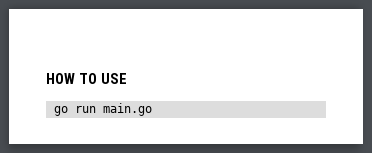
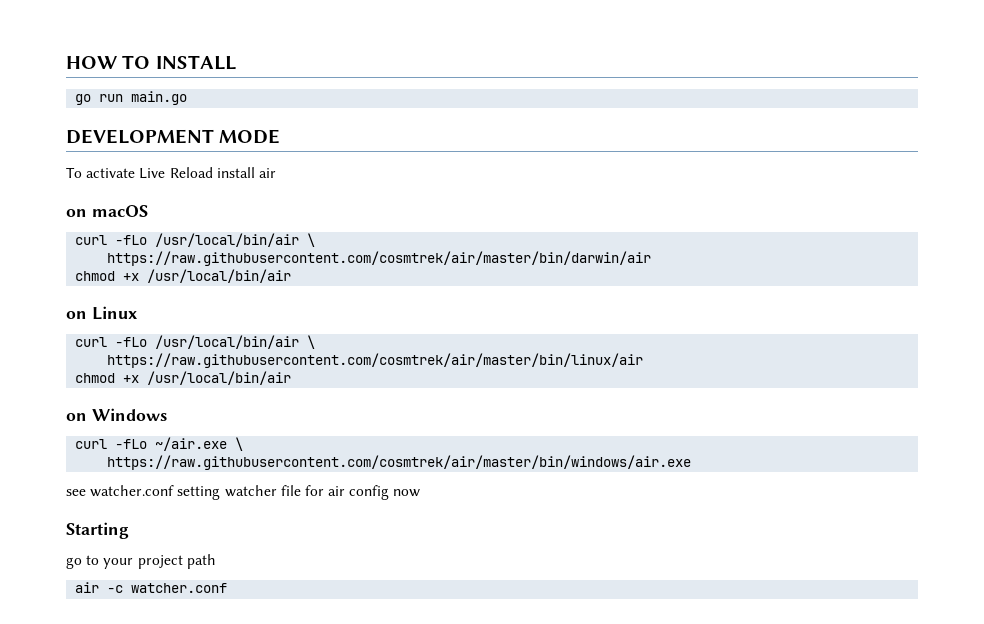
- HOW TO USE
+ HOW TO INSTALL
+ DEVELOPMENT MODE
+ To activate Live Reload install air
+ on macOS
+ curl -fLo /usr/local/bin/air \
+ https://raw.githubusercontent.com/cosmtrek/air/master/bin/darwin/air
+ chmod +x /usr/local/bin/air
+ on Linux
+ curl -fLo /usr/local/bin/air \
+ https://raw.githubusercontent.com/cosmtrek/air/master/bin/linux/air
+ chmod +x /usr/local/bin/air
+ on Windows
+ curl -fLo ~/air.exe \
+ https://raw.githubusercontent.com/cosmtrek/air/master/bin/windows/air.exe
+ see watcher.conf setting watcher file for air config now
+ Starting
+ go to your project path
+ air -c watcher.conf

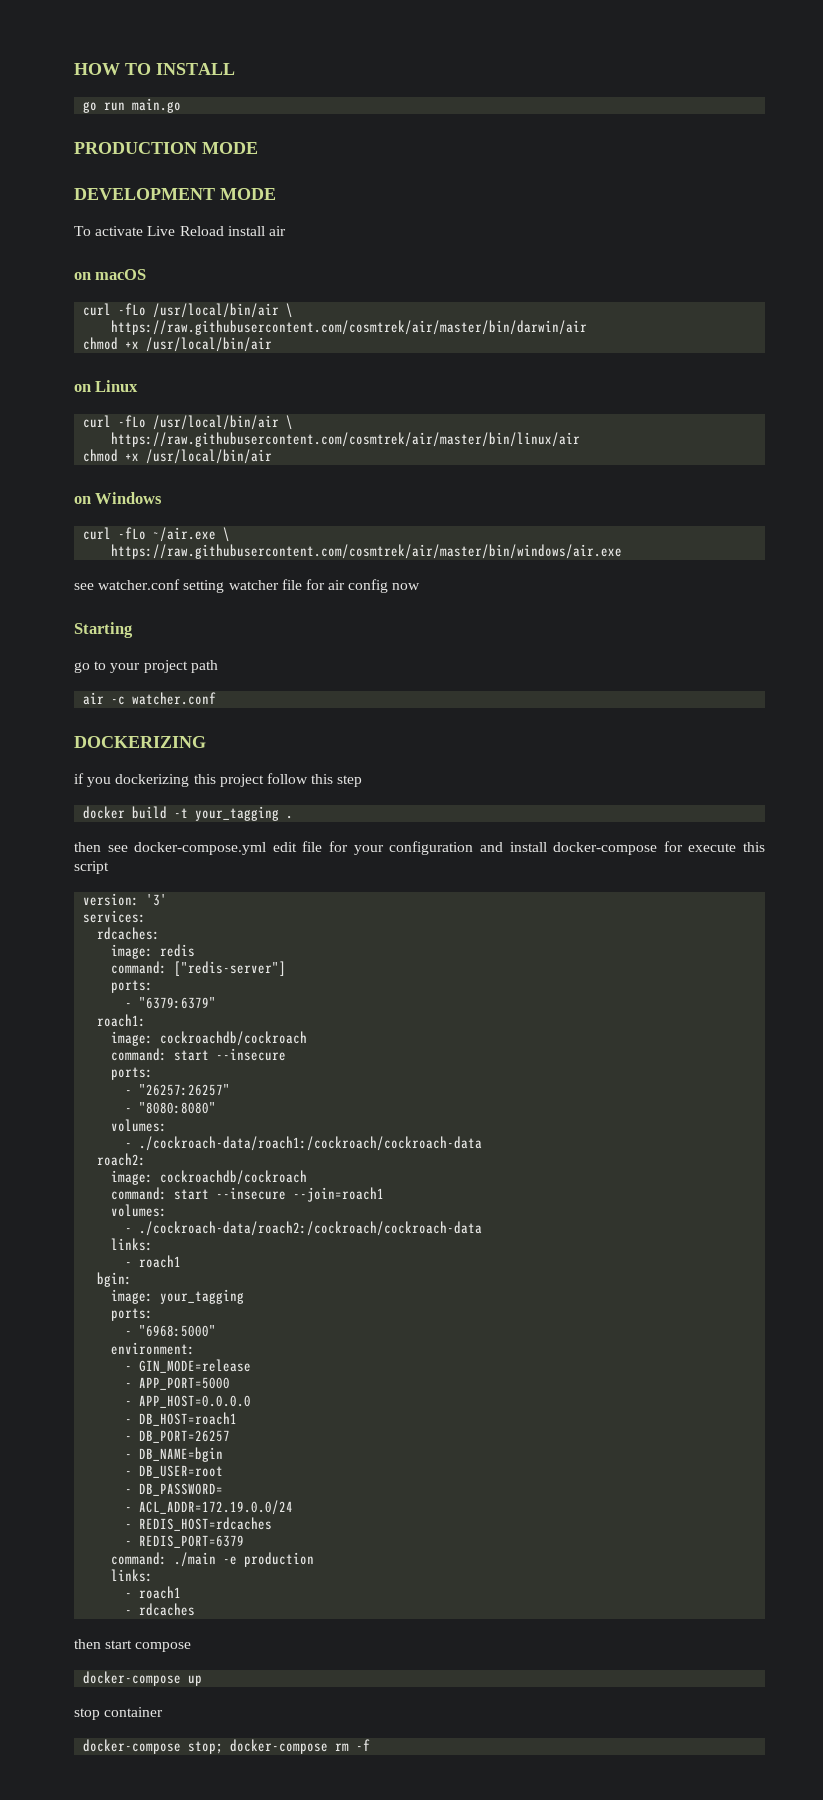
+ PRODUCTION MODE
+ DOCKERIZING
+ if you dockerizing this project follow this step
+ docker build -t your_tagging .
+ then see docker-compose.yml edit file for your configuration and install docker-compose for execute this script
+ version: '3'
+ services:
+ rdcaches:
+ image: redis
+ command: ["redis-server"]
+ ports:
+ - "6379:6379"
+ roach1:
+ image: cockroachdb/cockroach
+ command: start --insecure
+ ports:
+ - "26257:26257"
+ - "8080:8080"
+ volumes:
+ - ./cockroach-data/roach1:/cockroach/cockroach-data
+ roach2:
+ image: cockroachdb/cockroach
+ command: start --insecure --join=roach1
+ volumes:
+ - ./cockroach-data/roach2:/cockroach/cockroach-data
+ links:
+ - roach1
+ bgin:
+ image: your_tagging
+ ports:
+ - "6968:5000"
+ environment:
+ - GIN_MODE=release
+ - APP_PORT=5000
+ - APP_HOST=0.0.0.0
+ - DB_HOST=roach1
+ - DB_PORT=26257
+ - DB_NAME=bgin
+ - DB_USER=root
+ - DB_PASSWORD=
+ - ACL_ADDR=172.19.0.0/24
+ - REDIS_HOST=rdcaches
+ - REDIS_PORT=6379
+ command: ./main -e production
+ links:
+ - roach1
+ - rdcaches
+ then start compose
+ docker-compose up
+ stop container
+ docker-compose stop; docker-compose rm -f

